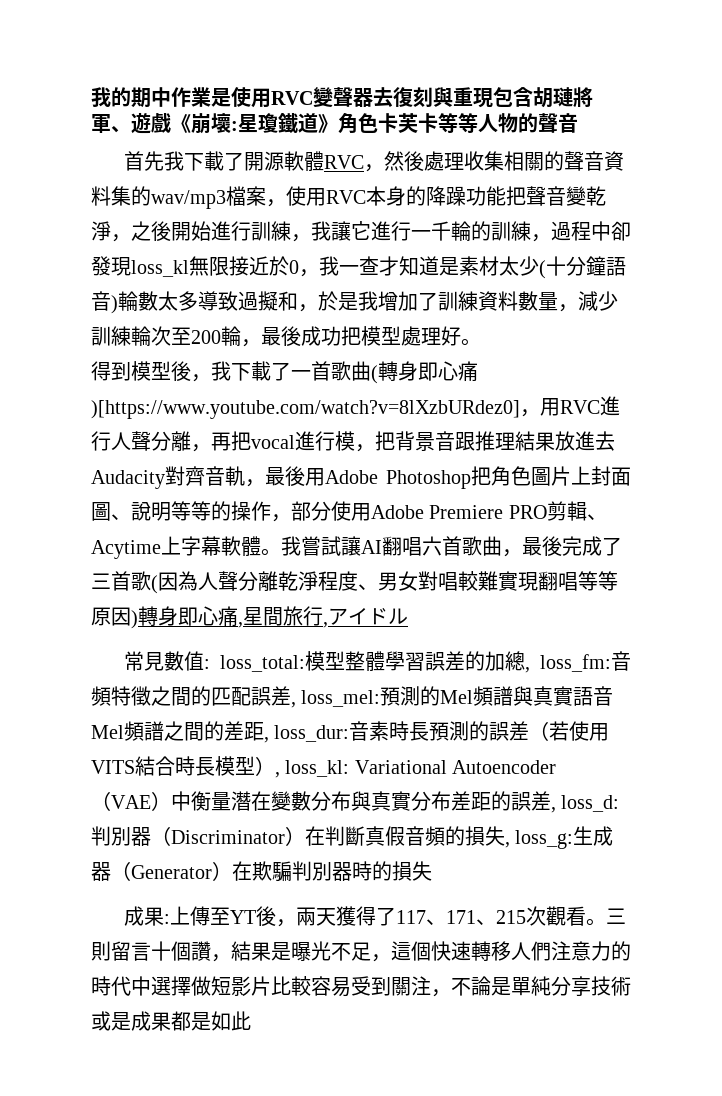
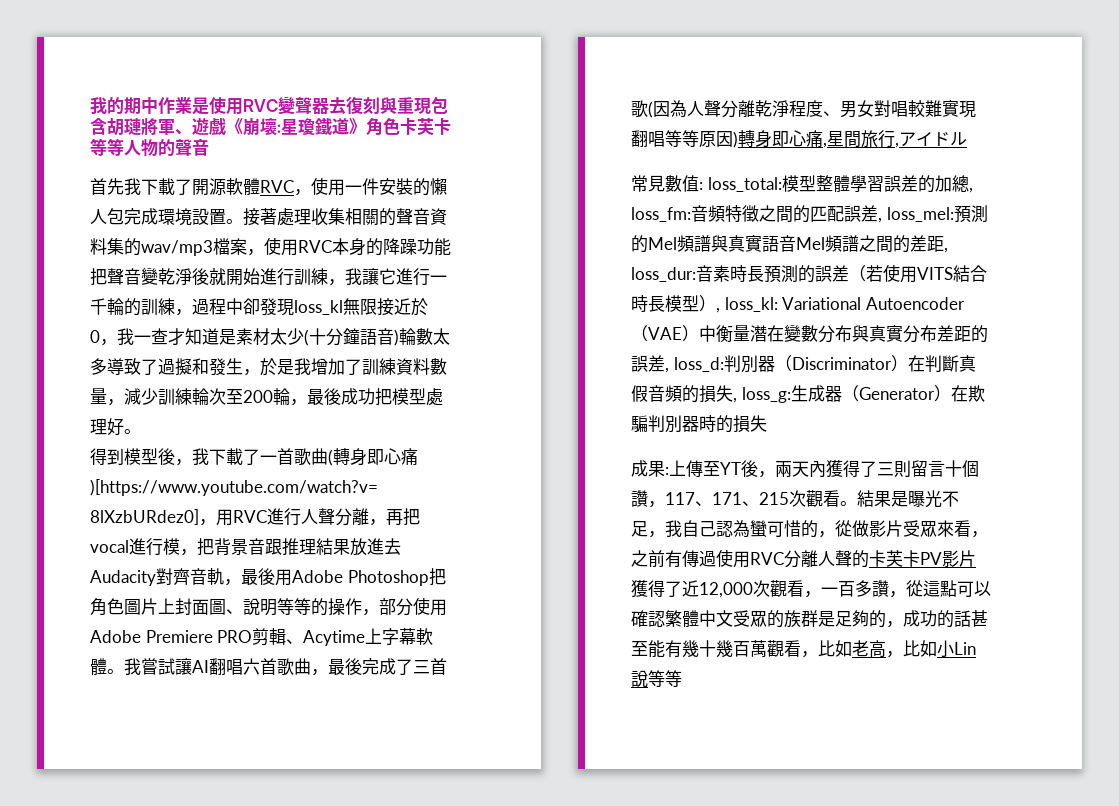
- 首先我下載了開源軟體RVC，然後處理收集相關的聲音資料集的wav/mp3檔案，使用RVC本身的降躁功能把聲音變乾淨，之後開始進行訓練，我讓它進行一千輪的訓練，過程中卻發現loss_kl無限接近於0，我一查才知道是素材太少(十分鐘語音)輪數太多導致過擬和，於是我增加了訓練資料數量，減少訓練輪次至200輪，最後成功把模型處理好。
+ 首先我下載了開源軟體RVC，使用一件安裝的懶人包完成環境設置。接著處理收集相關的聲音資料集的wav/mp3檔案，使用RVC本身的降躁功能把聲音變乾淨後就開始進行訓練，我讓它進行一千輪的訓練，過程中卻發現loss_kl無限接近於0，我一查才知道是素材太少(十分鐘語音)輪數太多導致了過擬和發生，於是我增加了訓練資料數量，減少訓練輪次至200輪，最後成功把模型處理好。
- 成果:上傳至YT後，兩天獲得了117、171、215次觀看。
+ 成果:上傳至YT後，兩天內獲得了三則留言十個讚，117、171、215次觀看。
- 三則留言十個讚，結果是曝光不足，這個快速轉移人們注意力的時代中選擇做短影片比較容易受到關注，不論是單純分享技術或是成果都是如此
+ 結果是曝光不足，我自己認為蠻可惜的，從做影片受眾來看，之前有傳過使用RVC分離人聲的卡芙卡PV影片獲得了近12,000次觀看，一百多讚，從這點可以確認繁體中文受眾的族群是足夠的，成功的話甚至能有幾十幾百萬觀看，比如老高，比如小Lin說等等

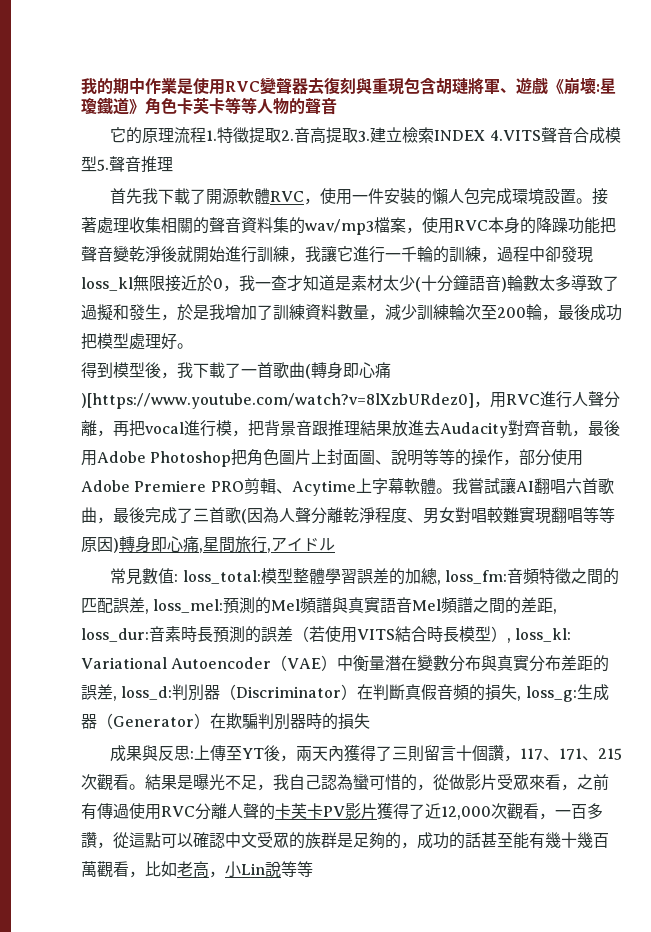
+ 它的原理流程1.特徵提取2.音高提取3.建立檢索INDEX 4.VITS聲音合成模型5.聲音推理
- 成果:上傳至YT後，兩天內獲得了三則留言十個讚，117、171、215次觀看。
+ 成果與反思:上傳至YT後，兩天內獲得了三則留言十個讚，117、171、215次觀看。
- 結果是曝光不足，我自己認為蠻可惜的，從做影片受眾來看，之前有傳過使用RVC分離人聲的卡芙卡PV影片獲得了近12,000次觀看，一百多讚，從這點可以確認繁體中文受眾的族群是足夠的，成功的話甚至能有幾十幾百萬觀看，比如老高，比如小Lin說等等
+ 結果是曝光不足，我自己認為蠻可惜的，從做影片受眾來看，之前有傳過使用RVC分離人聲的卡芙卡PV影片獲得了近12,000次觀看，一百多讚，從這點可以確認中文受眾的族群是足夠的，成功的話甚至能有幾十幾百萬觀看，比如老高，小Lin說等等

